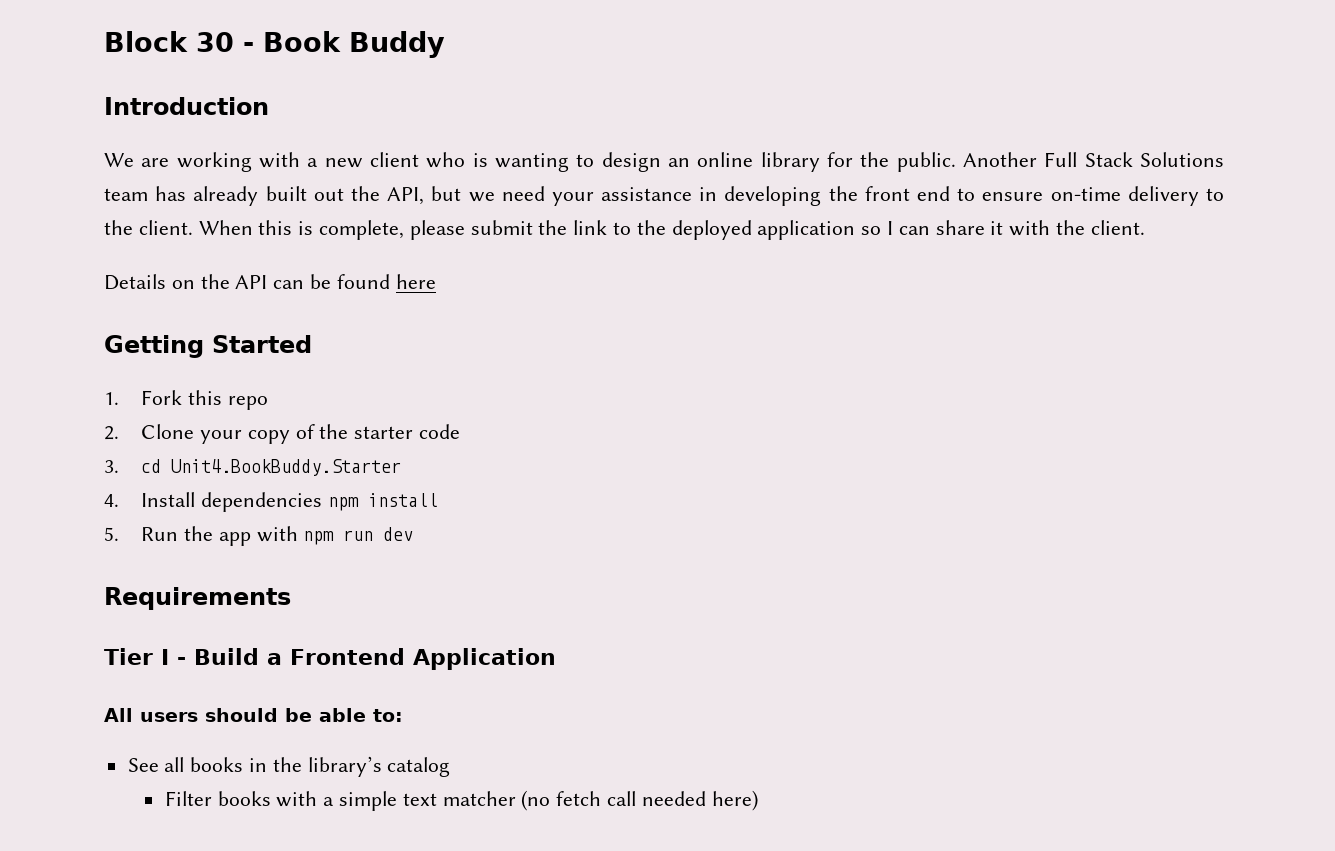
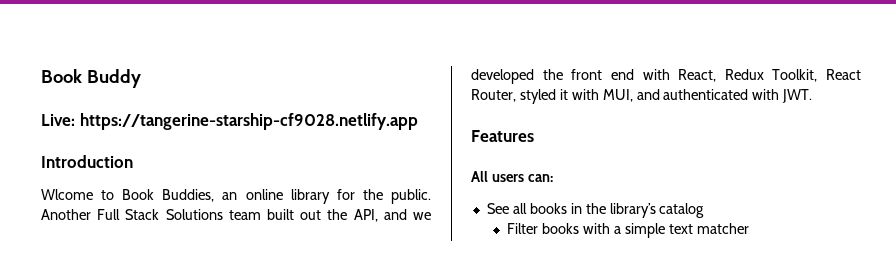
- Block 30 - Book Buddy
+ Book Buddy
+ Live: https://tangerine-starship-cf9028.netlify.app
- We are working with a new client who is wanting to design an online library for the public.
+ Wlcome to Book Buddies, an online library for the public.
- Another Full Stack Solutions team has already built out the API, but we need your assistance in developing the front end to ensure on-time delivery to the client. When this is complete, please submit the link to the deployed application so I can share it with the client.
- Details on the API can be found here
- Getting Started
- 1. Fork this repo
- 2. Clone your copy of the starter code
- 3. cd Unit4.BookBuddy.Starter
- 4. Install dependencies npm install
- 5. Run the app with npm run dev
- Requirements
- Tier I - Build a Frontend Application
- All users should be able to:
+ Another Full Stack Solutions team built out the API, and we developed the front end with React, Redux Toolkit, React Router, styled it with MUI, and authenticated with JWT.
+ Features
+ All users can:
- Filter books with a simple text matcher (no fetch call needed here)
+ Filter books with a simple text matcher

